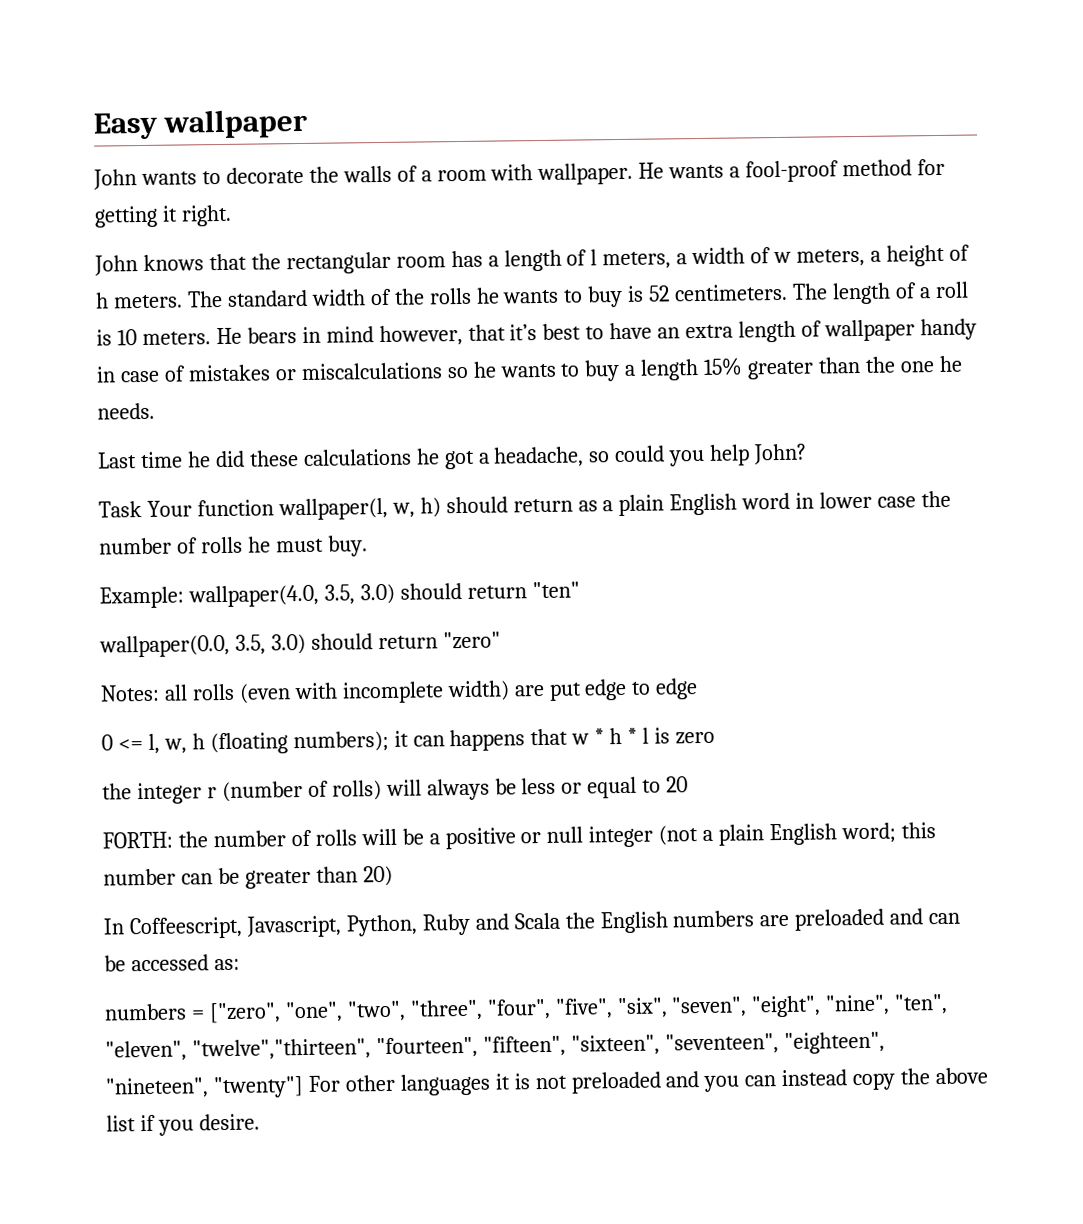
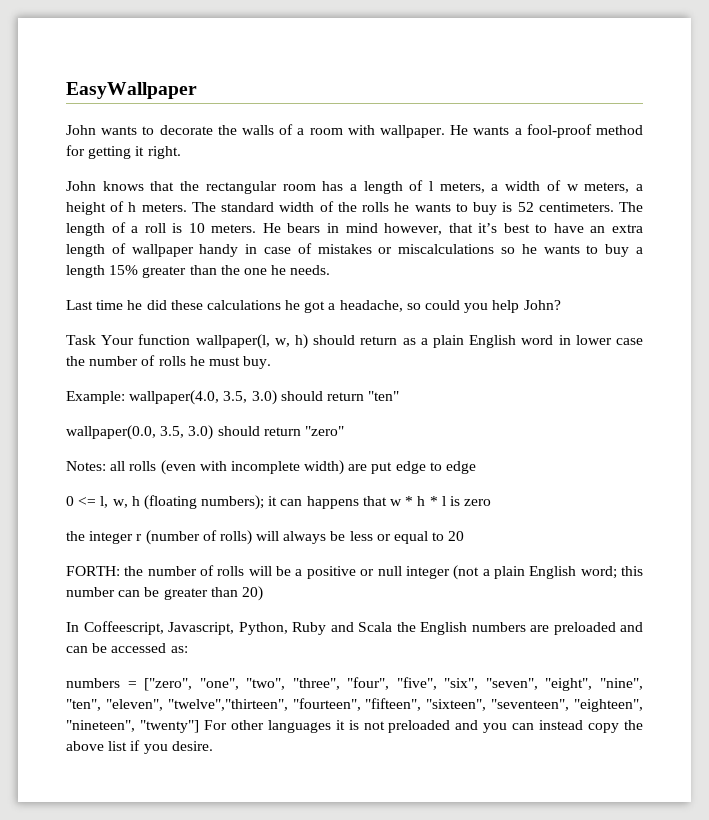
- Easy wallpaper
+ EasyWallpaper

